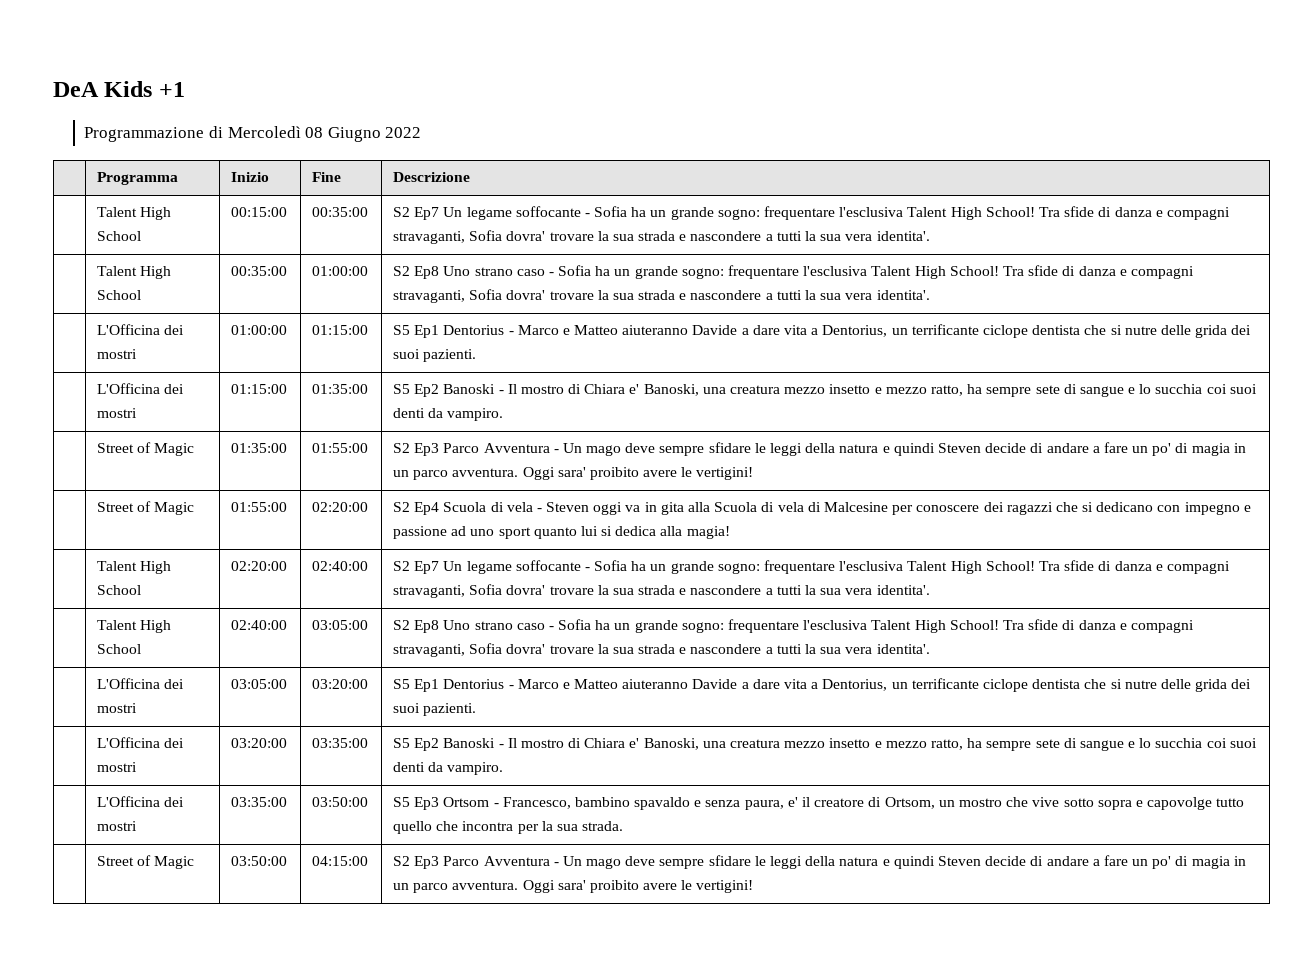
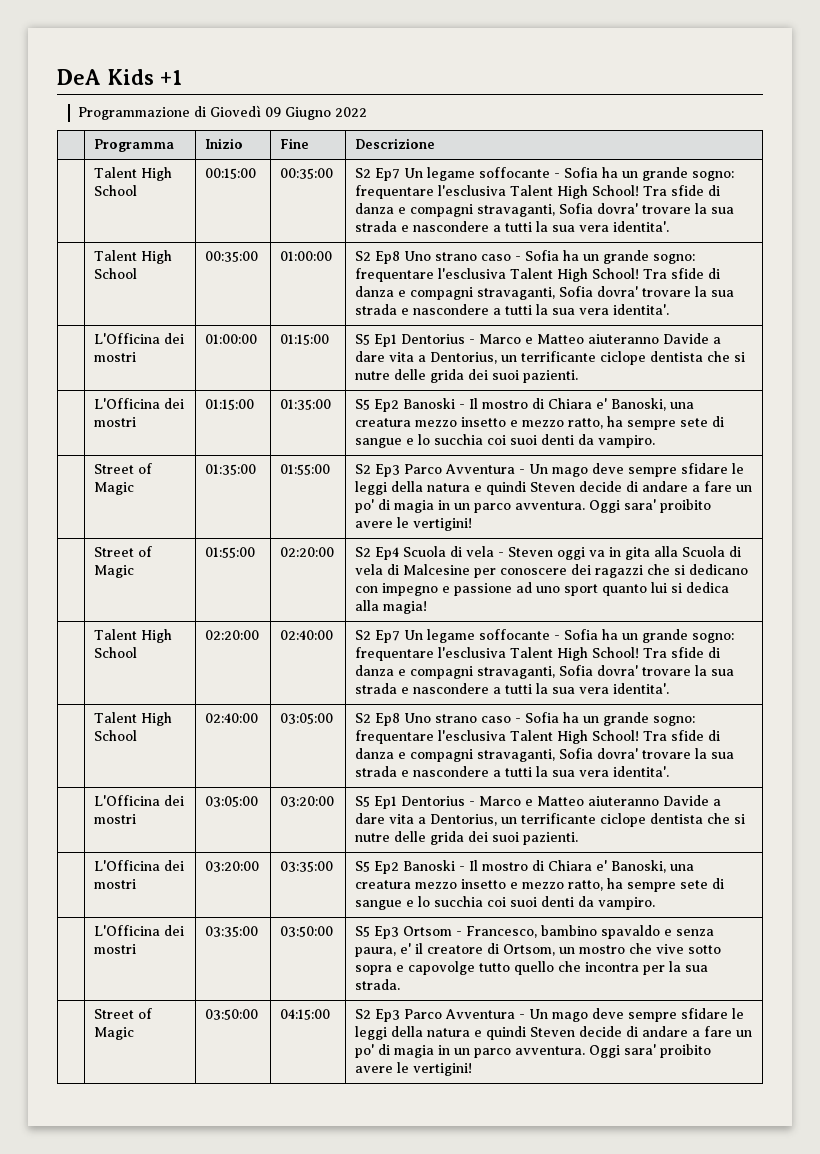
- Programmazione di Mercoledì 08 Giugno 2022
+ Programmazione di Giovedì 09 Giugno 2022

